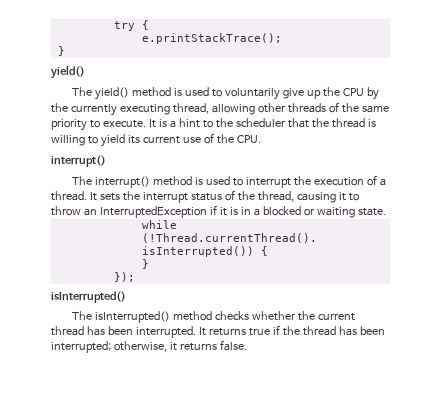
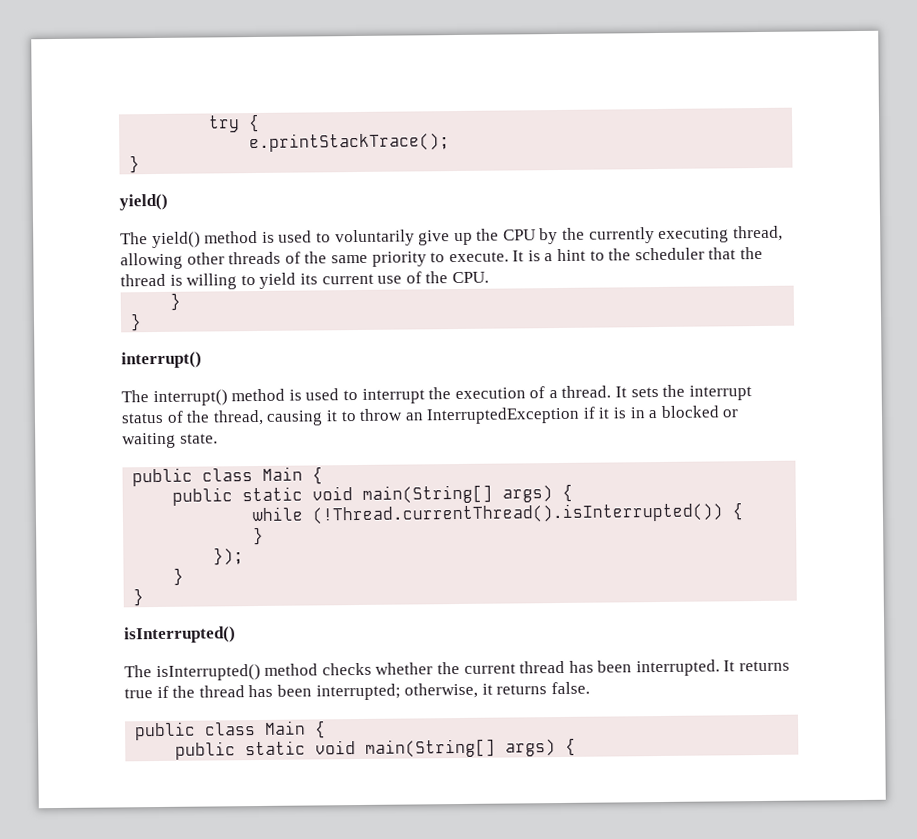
  It is a hint to the scheduler that the thread is willing to yield its current use of the CPU.
+ }
+ }
  It sets the interrupt status of the thread, causing it to throw an InterruptedException if it is in a blocked or waiting state.
+ public class Main {
+ public static void main(String[] args) {
  });
+ }
+ }
  It returns true if the thread has been interrupted; otherwise, it returns false.
+ public class Main {
+ public static void main(String[] args) {

